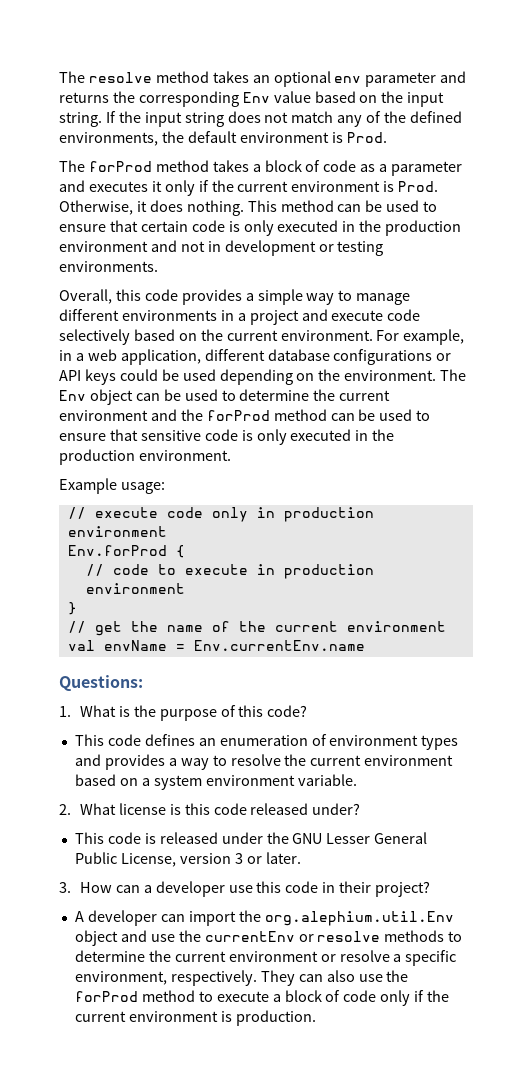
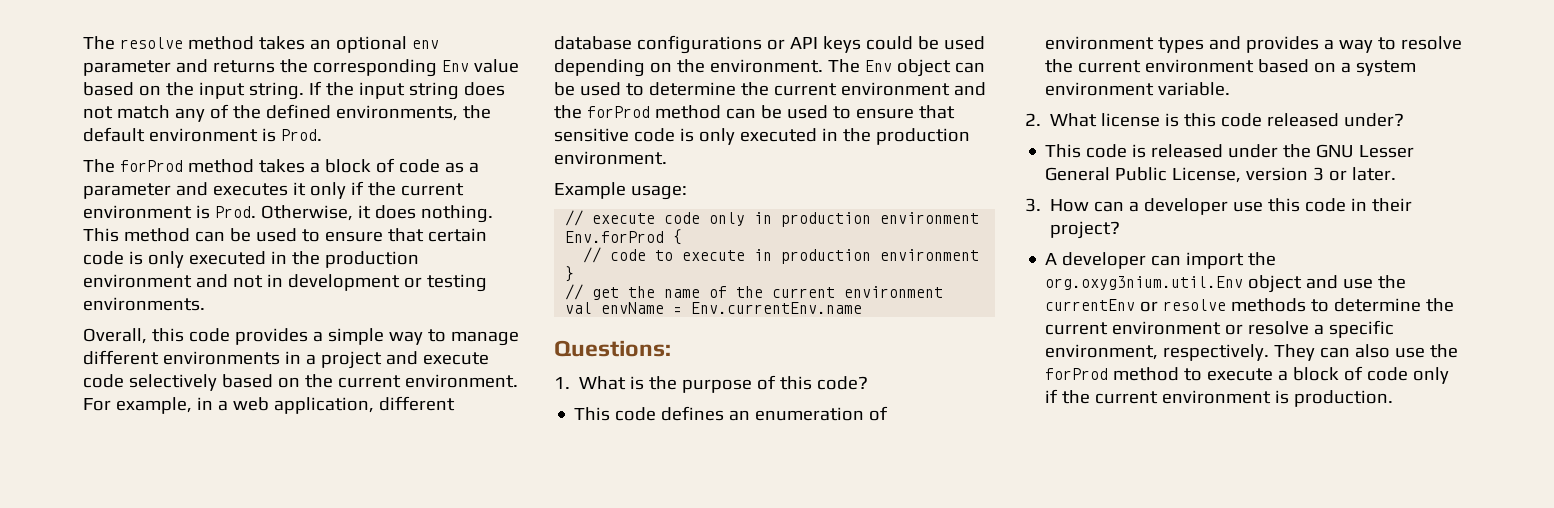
- A developer can import the org.alephium.util.Env object and use the currentEnv or resolve methods to determine the current environment or resolve a specific environment, respectively.
+ A developer can import the org.oxyg3nium.util.Env object and use the currentEnv or resolve methods to determine the current environment or resolve a specific environment, respectively.

